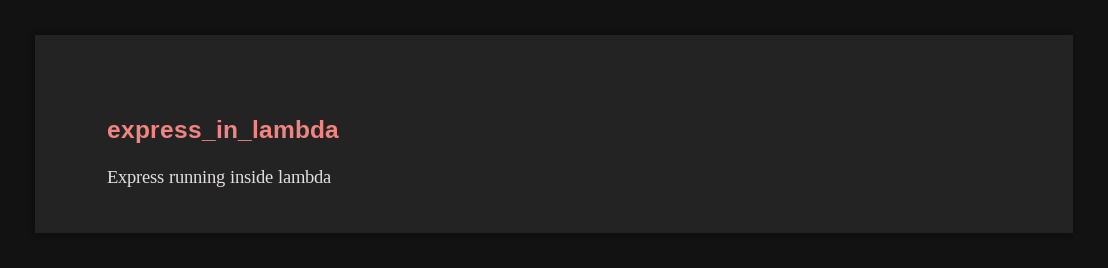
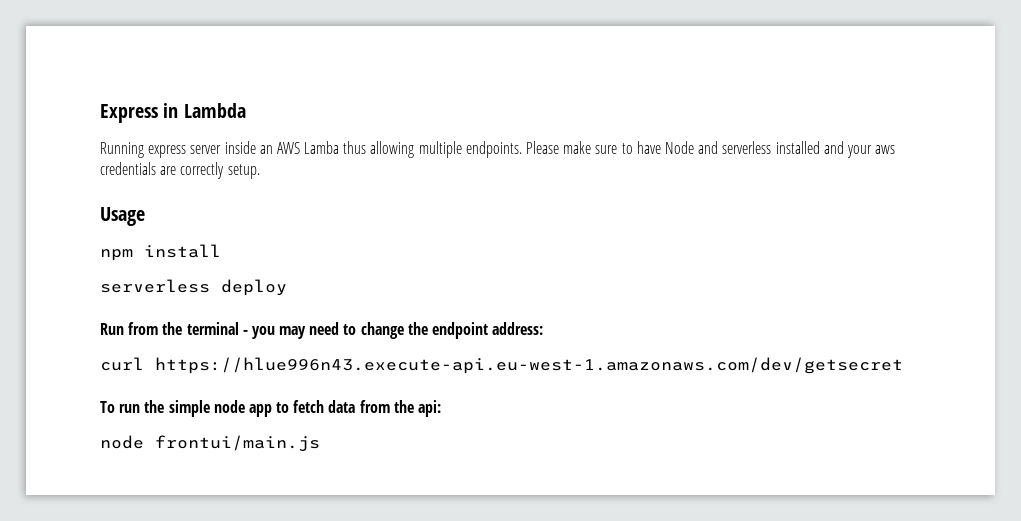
- express_in_lambda
- Express running inside lambda
+ Express in Lambda
+ Running express server inside an AWS Lamba thus allowing multiple endpoints. Please make sure to have Node and serverless installed and your aws credentials are correctly setup.
+ Usage
+ npm install
+ serverless deploy
+ Run from the terminal - you may need to change the endpoint address:
+ curl https://hlue996n43.execute-api.eu-west-1.amazonaws.com/dev/getsecret
+ To run the simple node app to fetch data from the api:
+ node frontui/main.js

